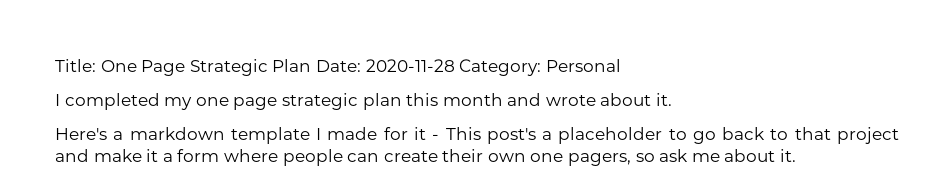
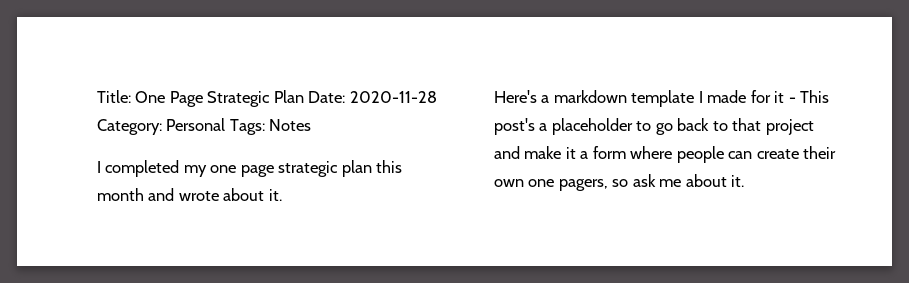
- Title: One Page Strategic Plan Date: 2020-11-28 Category: Personal
+ Title: One Page Strategic Plan Date: 2020-11-28 Category: Personal Tags: Notes

